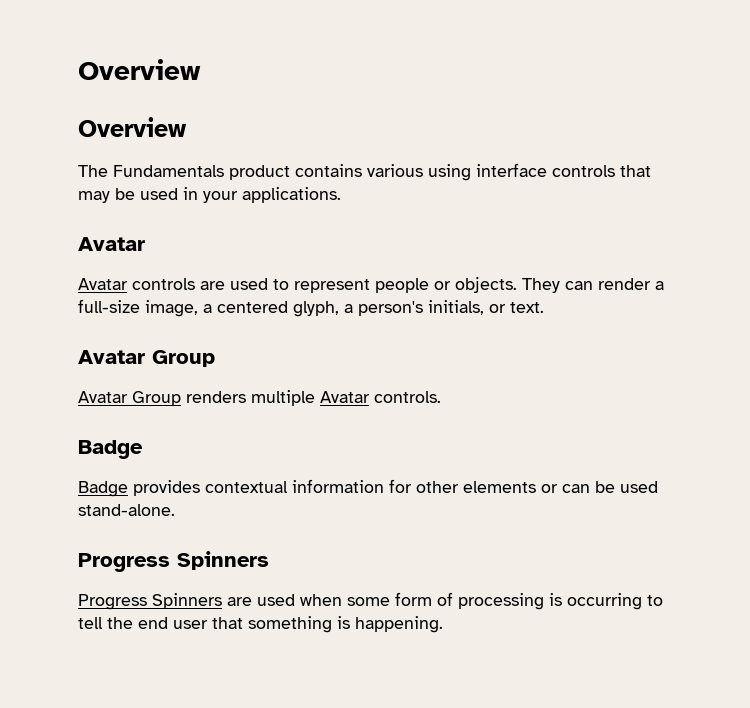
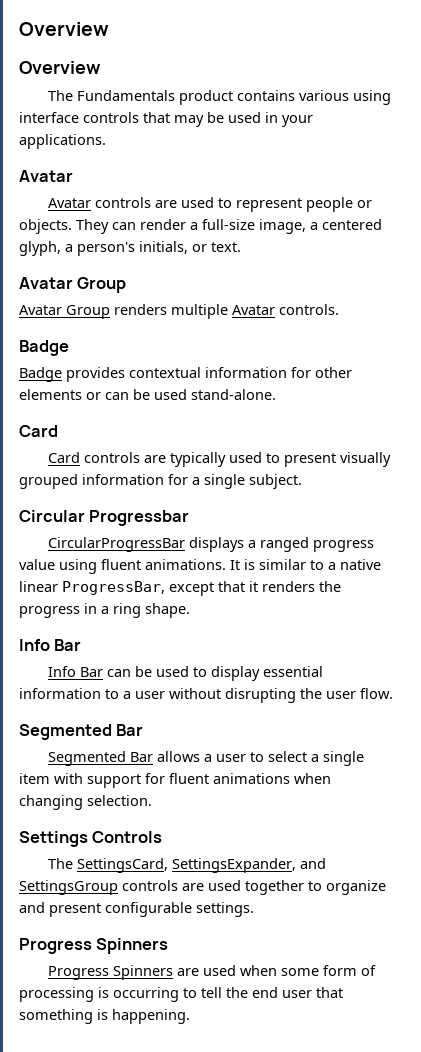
  Badge provides contextual information for other elements or can be used stand-alone.
+ Card
+ Card controls are typically used to present visually grouped information for a single subject.
+ Circular Progressbar
+ CircularProgressBar displays a ranged progress value using fluent animations. It is similar to a native linear ProgressBar, except that it renders the progress in a ring shape.
+ Info Bar
+ Info Bar can be used to display essential information to a user without disrupting the user flow.
+ Segmented Bar
+ Segmented Bar allows a user to select a single item with support for fluent animations when changing selection.
+ Settings Controls
+ The SettingsCard, SettingsExpander, and SettingsGroup controls are used together to organize and present configurable settings.

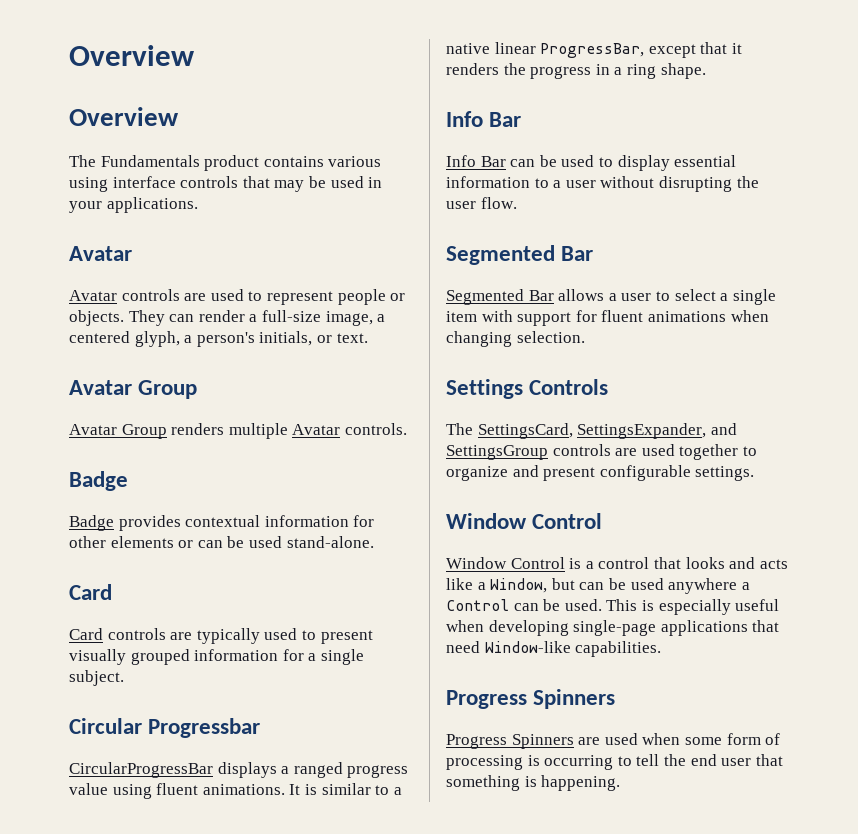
  The SettingsCard, SettingsExpander, and SettingsGroup controls are used together to organize and present configurable settings.
+ Window Control
+ Window Control is a control that looks and acts like a Window, but can be used anywhere a Control can be used. This is especially useful when developing single-page applications that need Window-like capabilities.

